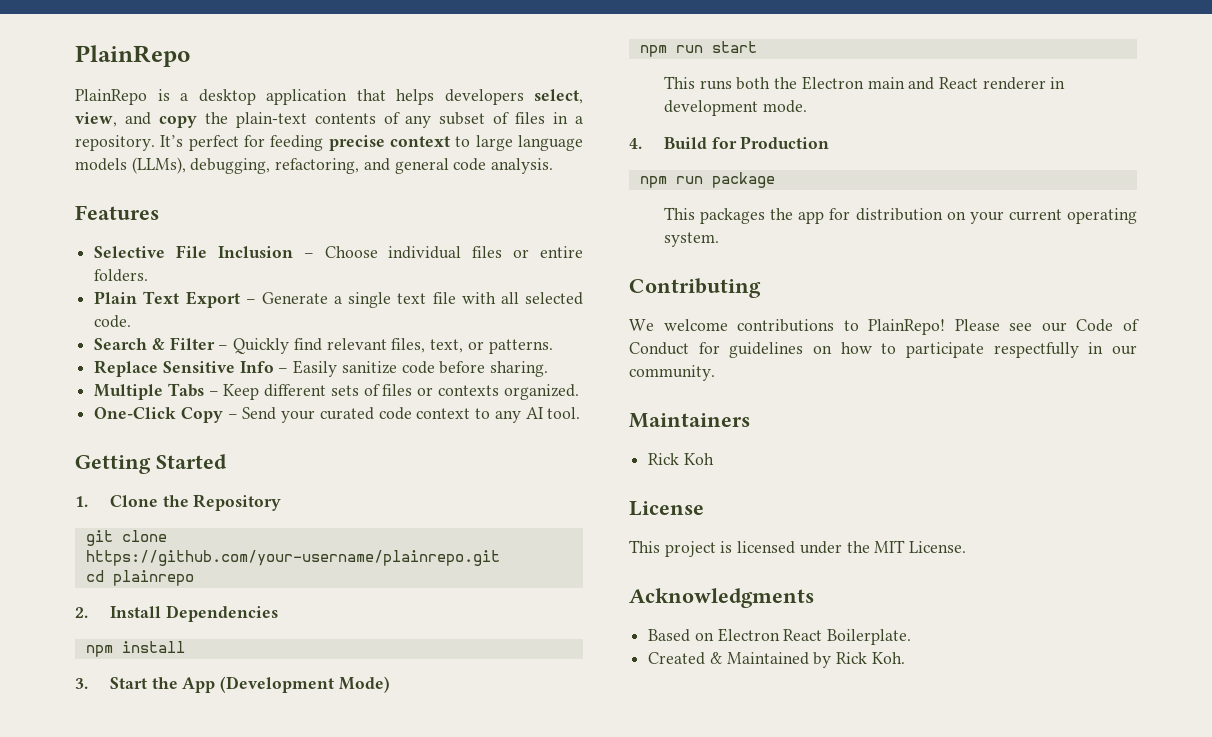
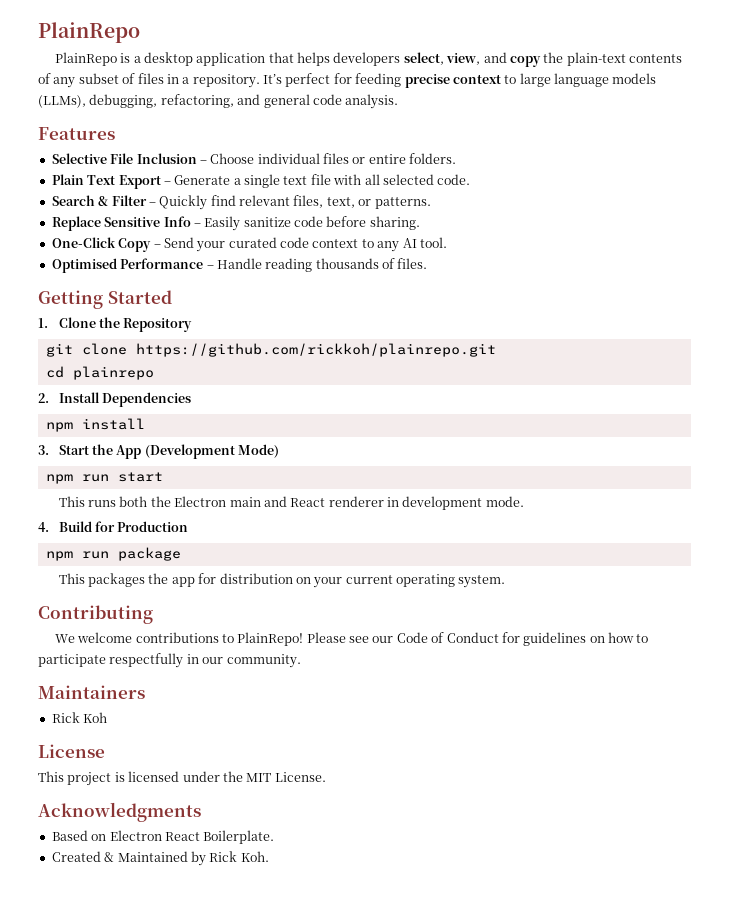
- Multiple Tabs – Keep different sets of files or contexts organized.
+ Optimised Performance – Handle reading thousands of files.
- git clone https://github.com/your-username/plainrepo.git
+ git clone https://github.com/rickkoh/plainrepo.git

